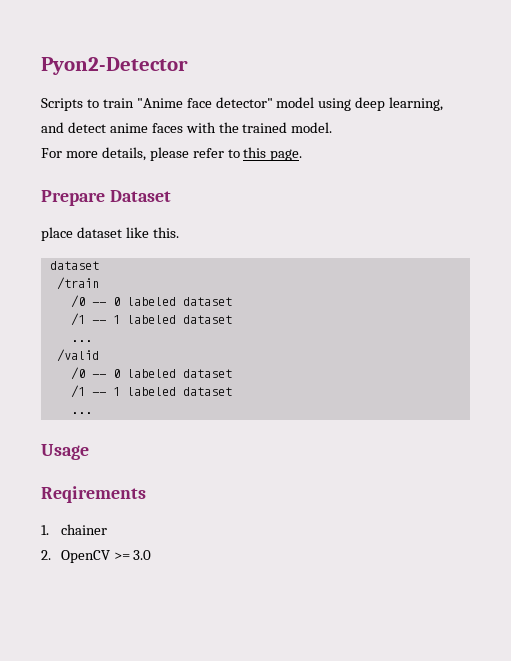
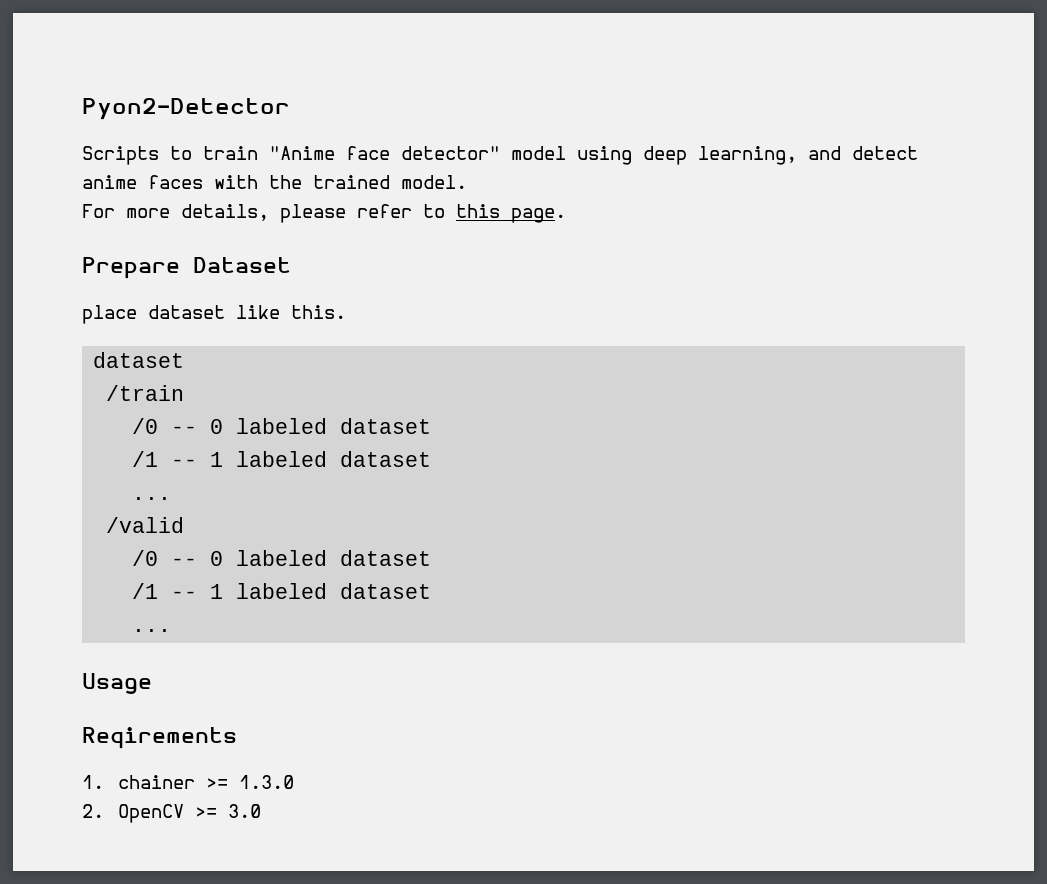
- 1. chainer
+ 1. chainer >= 1.3.0

